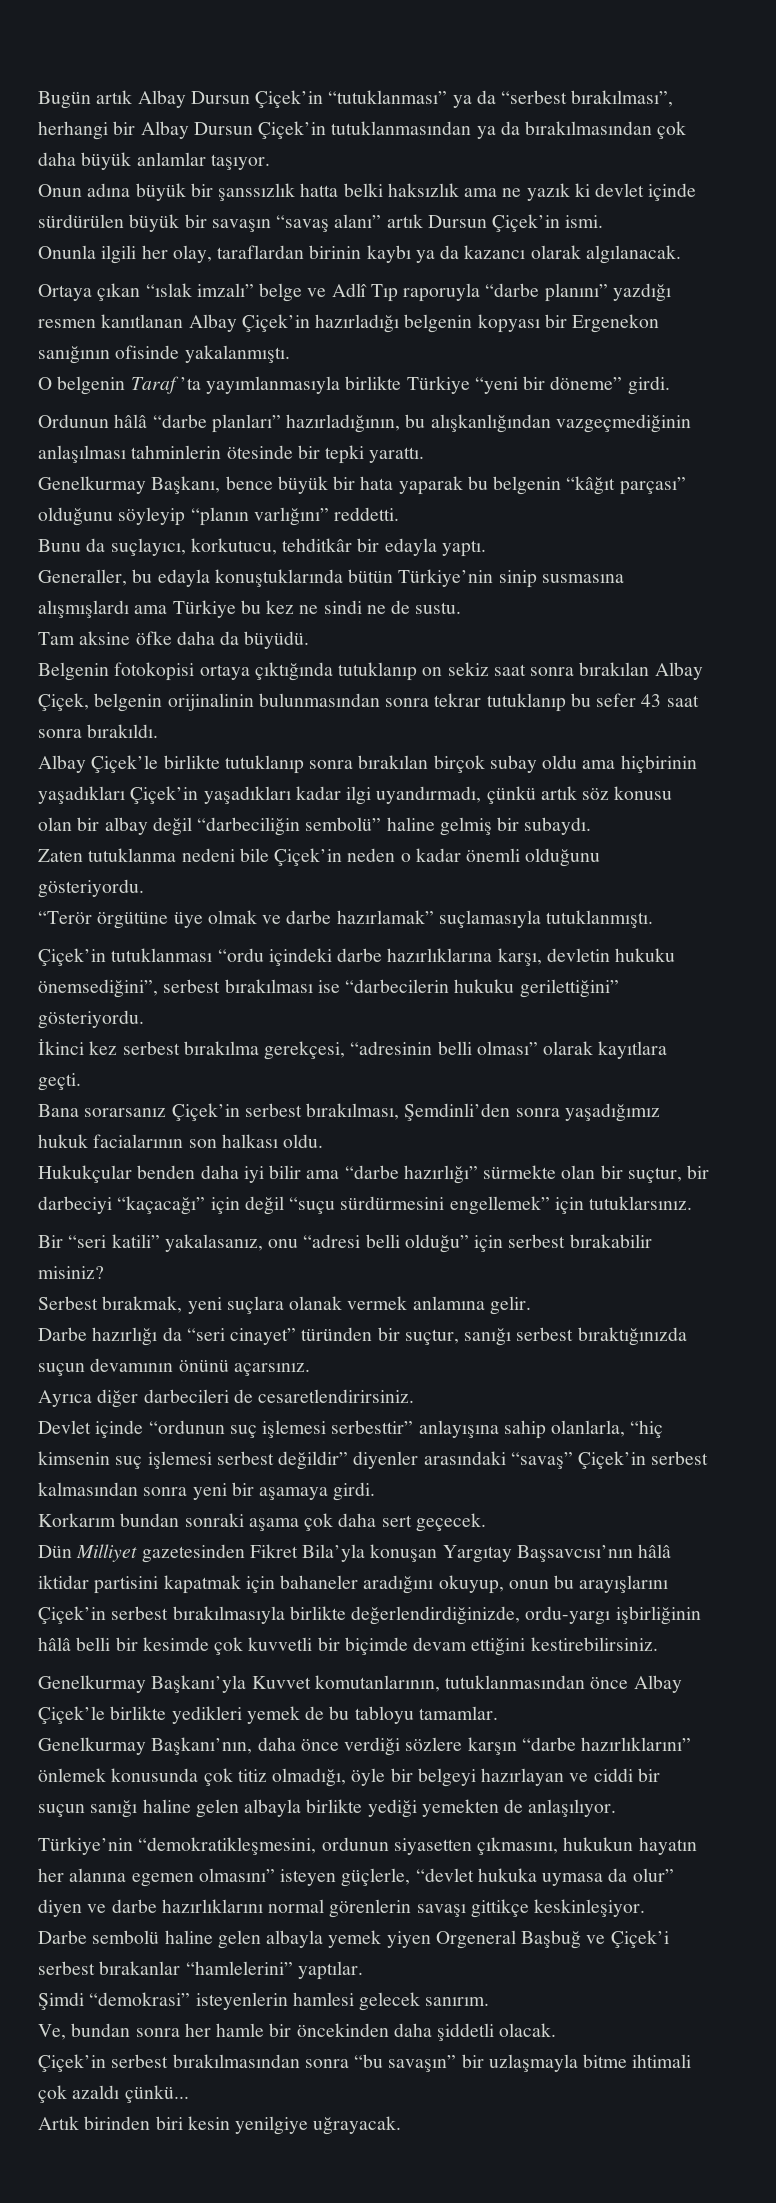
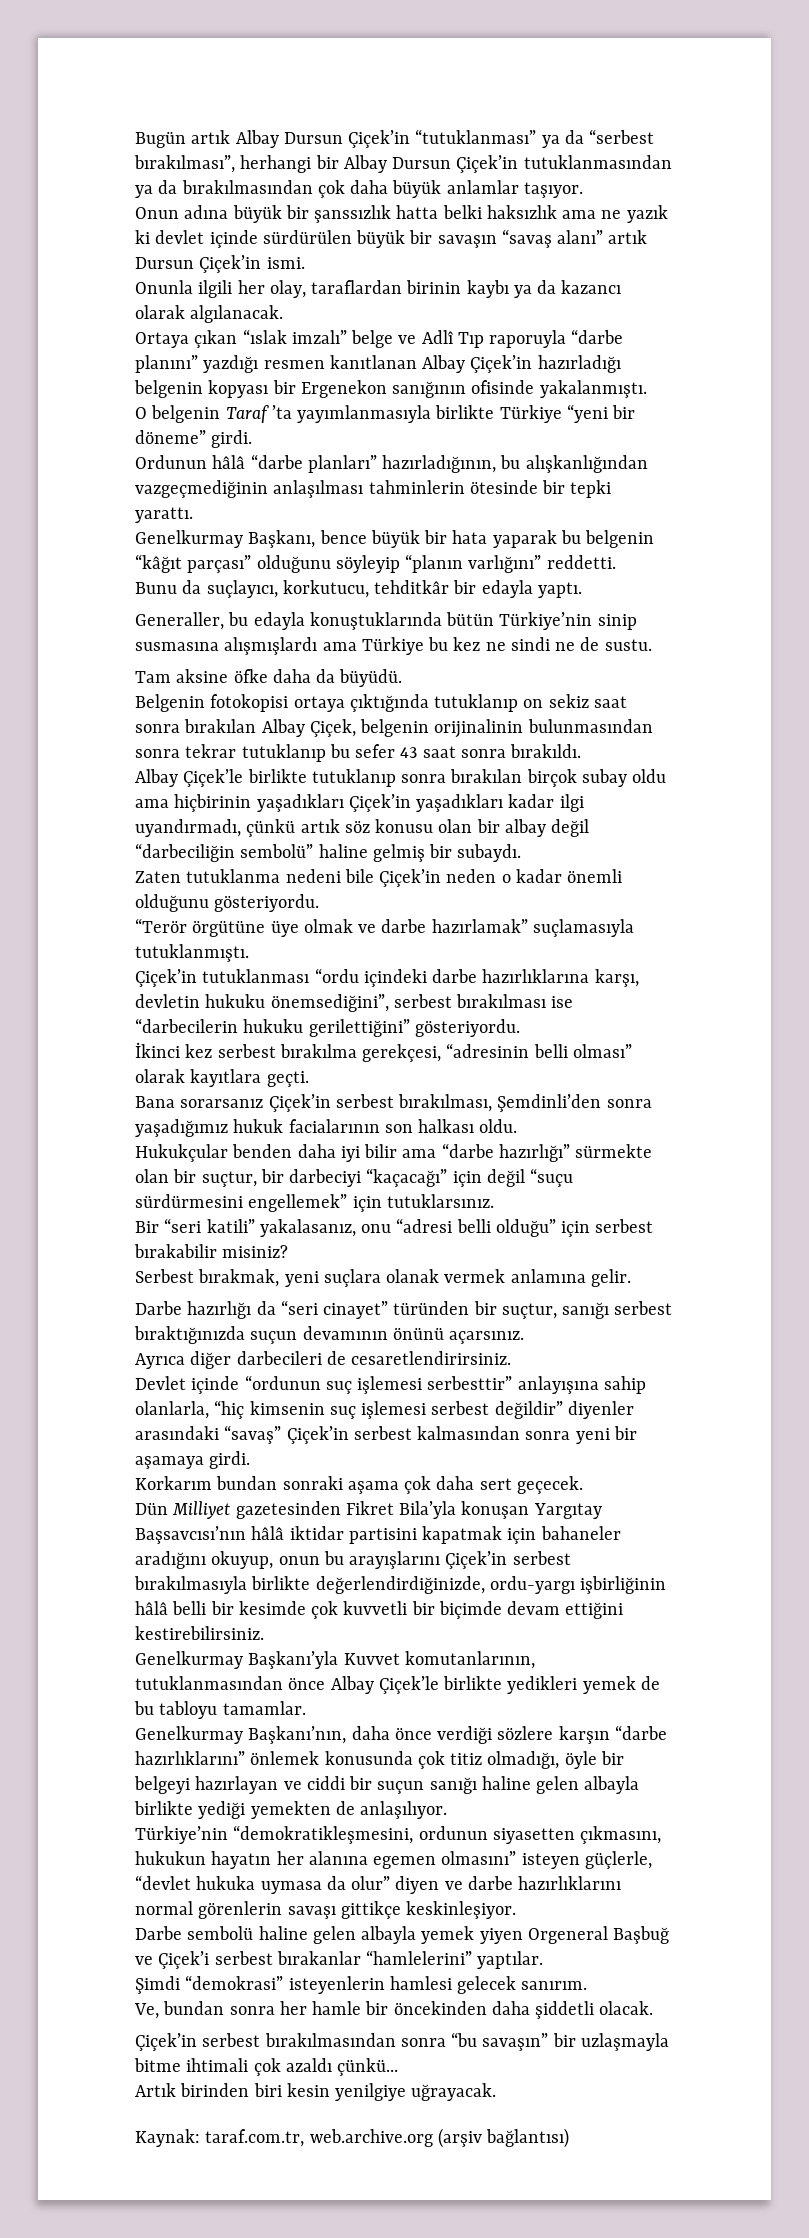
+ Kaynak: taraf.com.tr, web.archive.org (arşiv bağlantısı)

